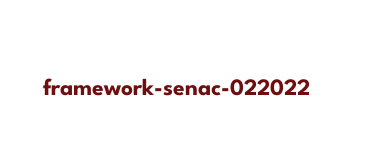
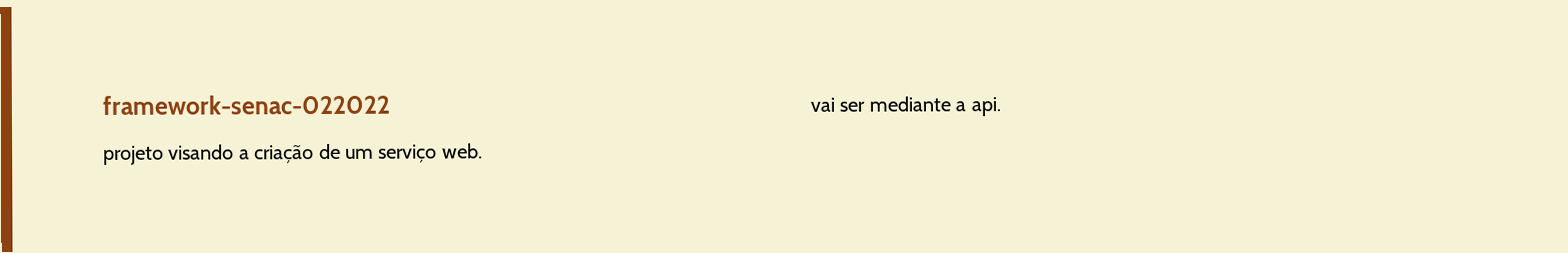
+ projeto visando a criação de um serviço web.
+ vai ser mediante a api.

